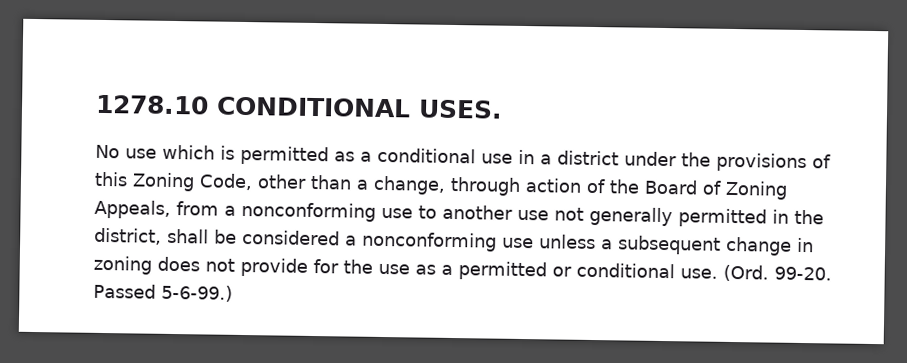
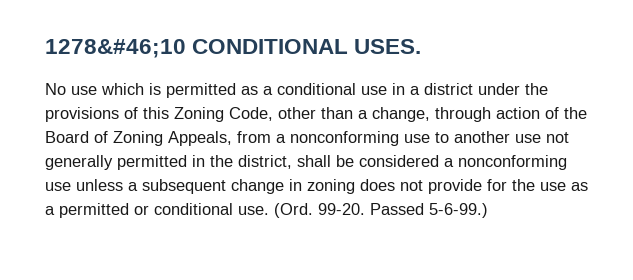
- 1278.10 CONDITIONAL USES.
+ 1278&#46;10 CONDITIONAL USES.

